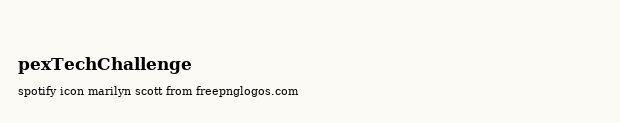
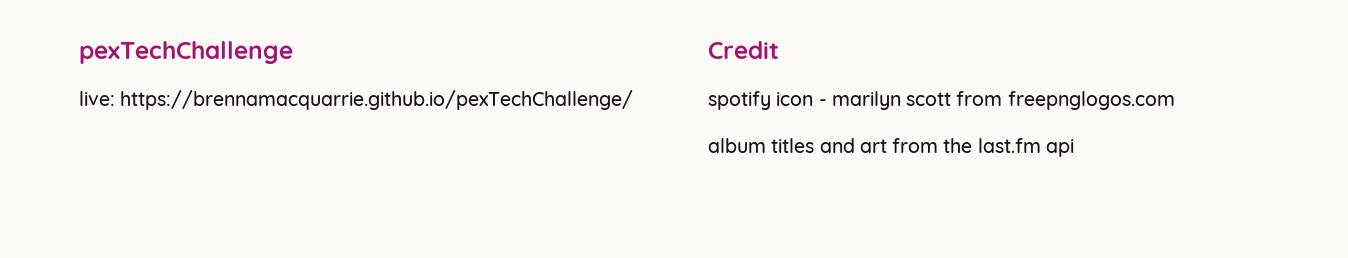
+ live: https://brennamacquarrie.github.io/pexTechChallenge/
+ Credit
- spotify icon marilyn scott from freepnglogos.com
+ spotify icon - marilyn scott from freepnglogos.com
+ album titles and art from the last.fm api

